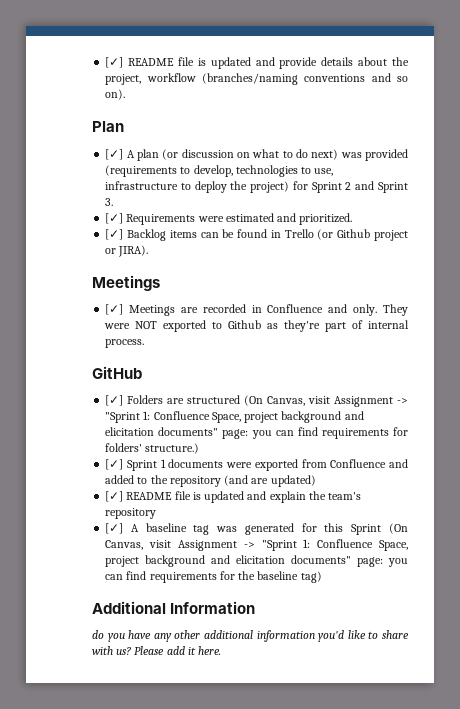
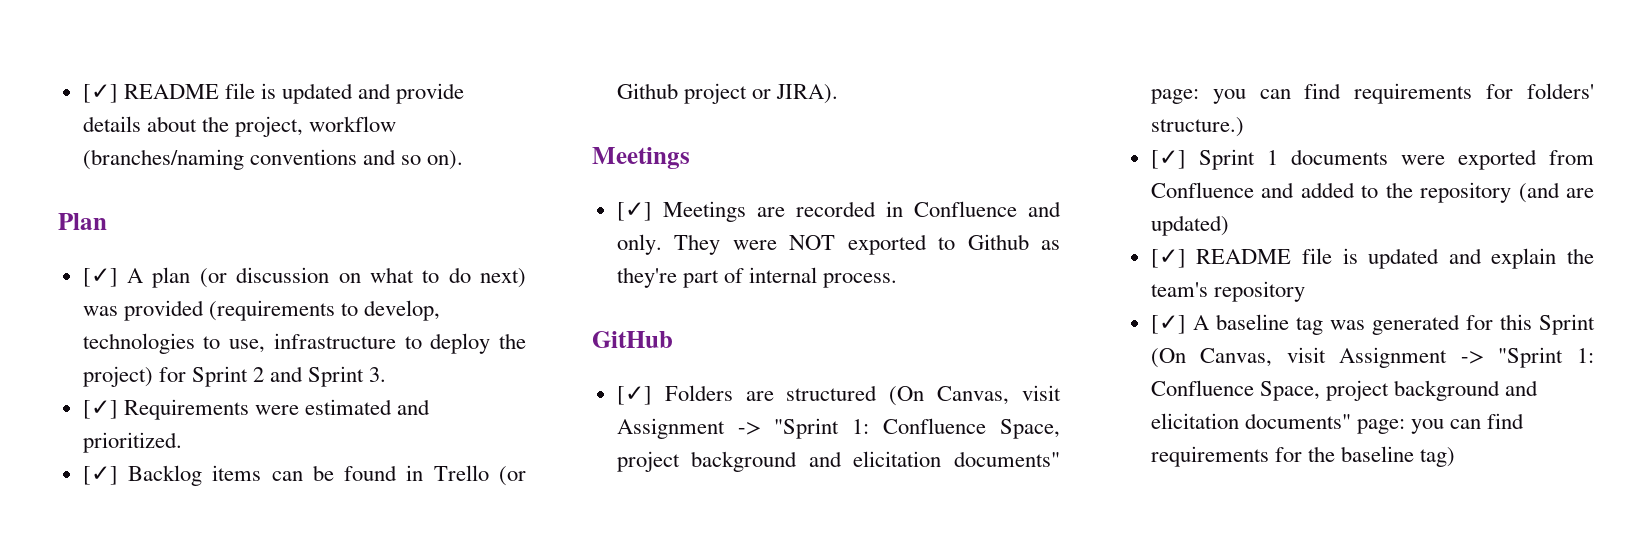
- Additional Information
- do you have any other additional information you'd like to share with us? Please add it here.

